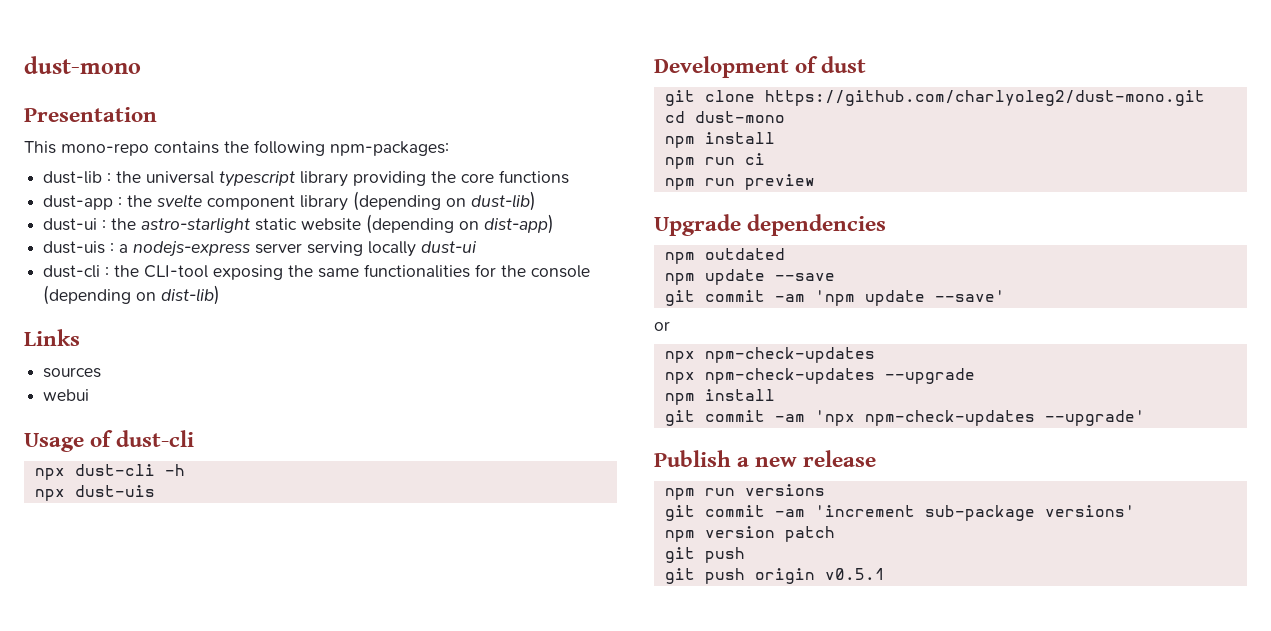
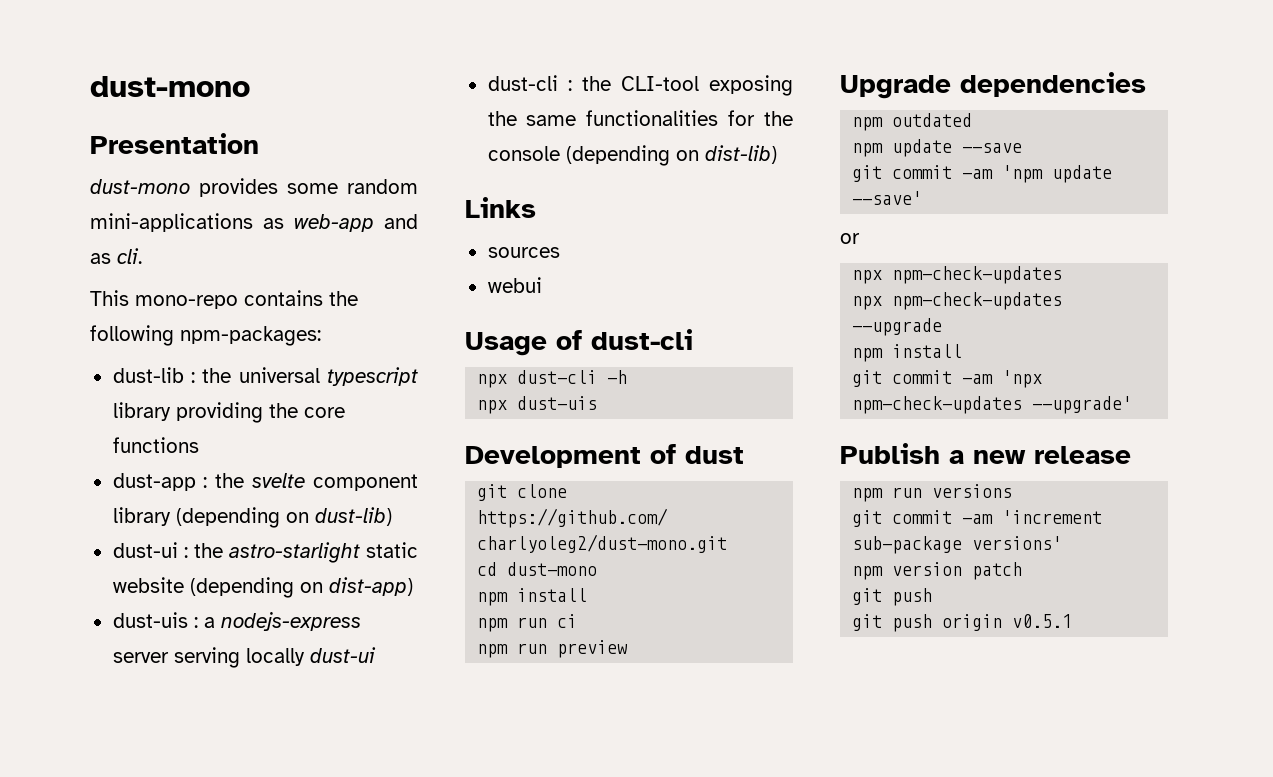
+ dust-mono provides some random mini-applications as web-app and as cli.

